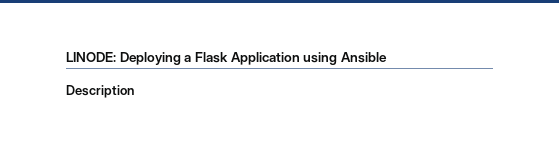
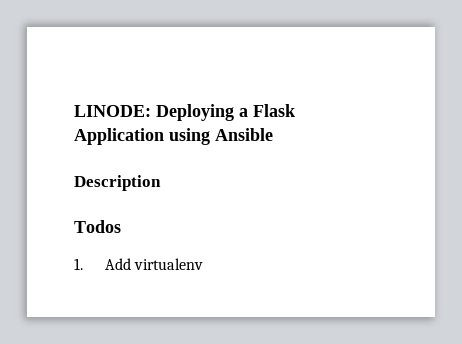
+ Todos
+ 1. Add virtualenv

